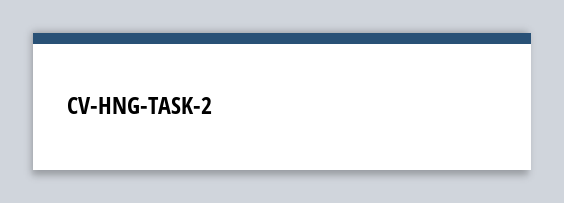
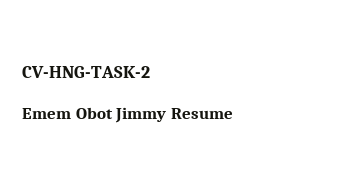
+ Emem Obot Jimmy Resume

